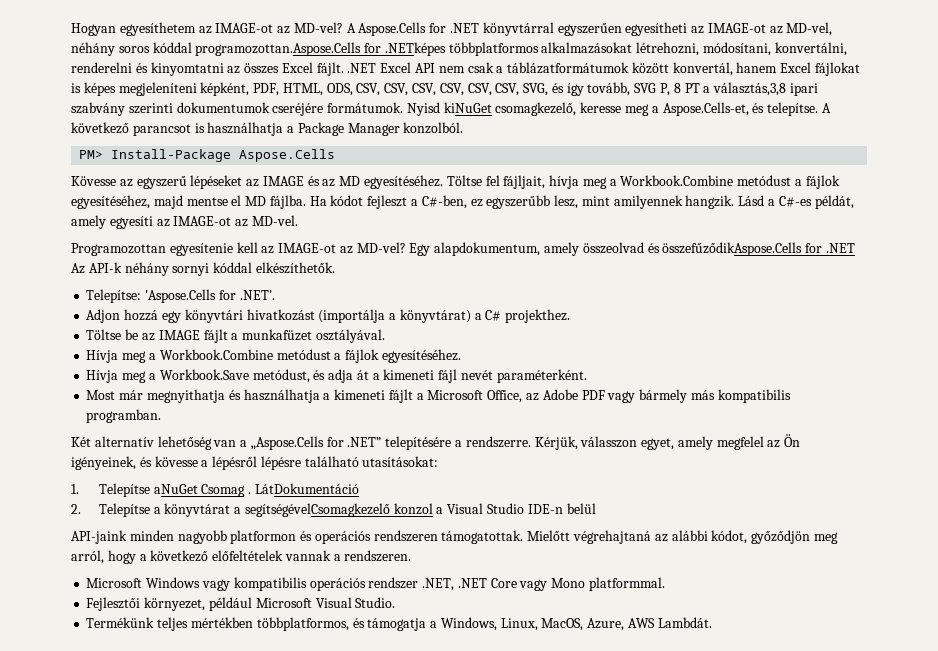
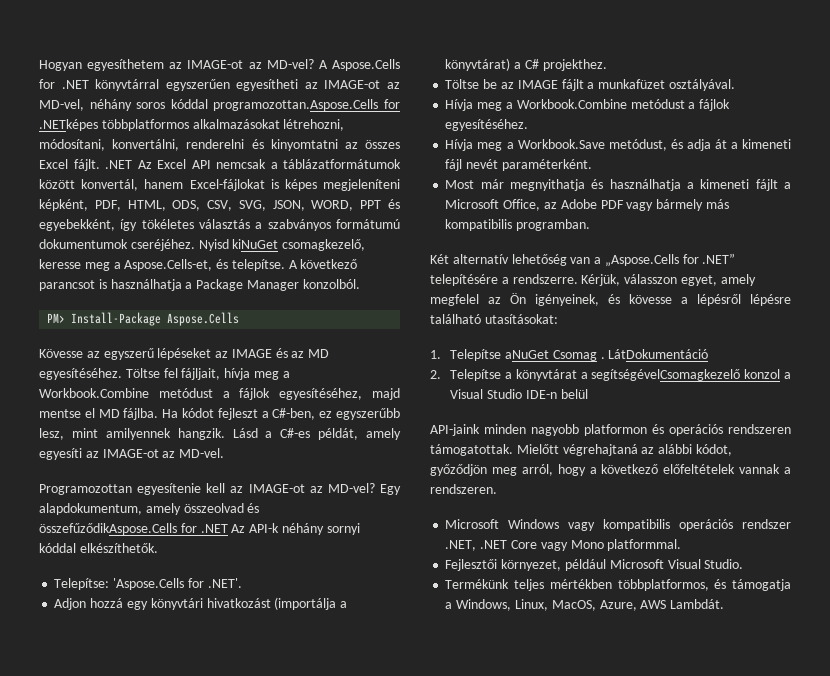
- A Aspose.Cells for .NET könyvtárral egyszerűen egyesítheti az IMAGE-ot az MD-vel, néhány soros kóddal programozottan.Aspose.Cells for .NETképes többplatformos alkalmazásokat létrehozni, módosítani, konvertálni, renderelni és kinyomtatni az összes Excel fájlt. .NET Excel API nem csak a táblázatformátumok között konvertál, hanem Excel fájlokat is képes megjeleníteni képként, PDF, HTML, ODS, CSV, CSV, CSV, CSV, CSV, CSV, SVG, és így tovább, SVG P, 8 PT a választás,3,8 ipari szabvány szerinti dokumentumok cseréjére formátumok.
+ A Aspose.Cells for .NET könyvtárral egyszerűen egyesítheti az IMAGE-ot az MD-vel, néhány soros kóddal programozottan.Aspose.Cells for .NETképes többplatformos alkalmazásokat létrehozni, módosítani, konvertálni, renderelni és kinyomtatni az összes Excel fájlt. .NET Az Excel API nemcsak a táblázatformátumok között konvertál, hanem Excel-fájlokat is képes megjeleníteni képként, PDF, HTML, ODS, CSV, SVG, JSON, WORD, PPT és egyebekként, így tökéletes választás a szabványos formátumú dokumentumok cseréjéhez.

